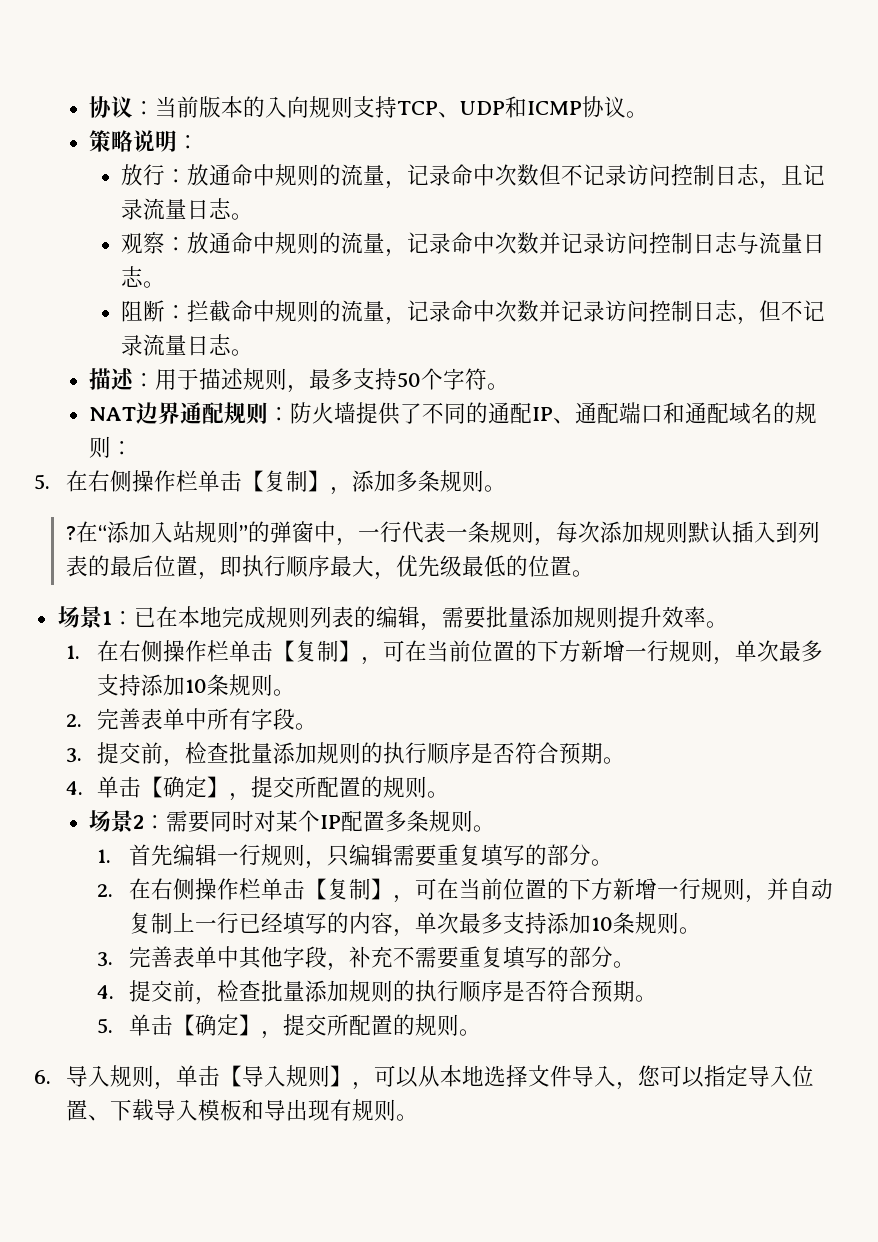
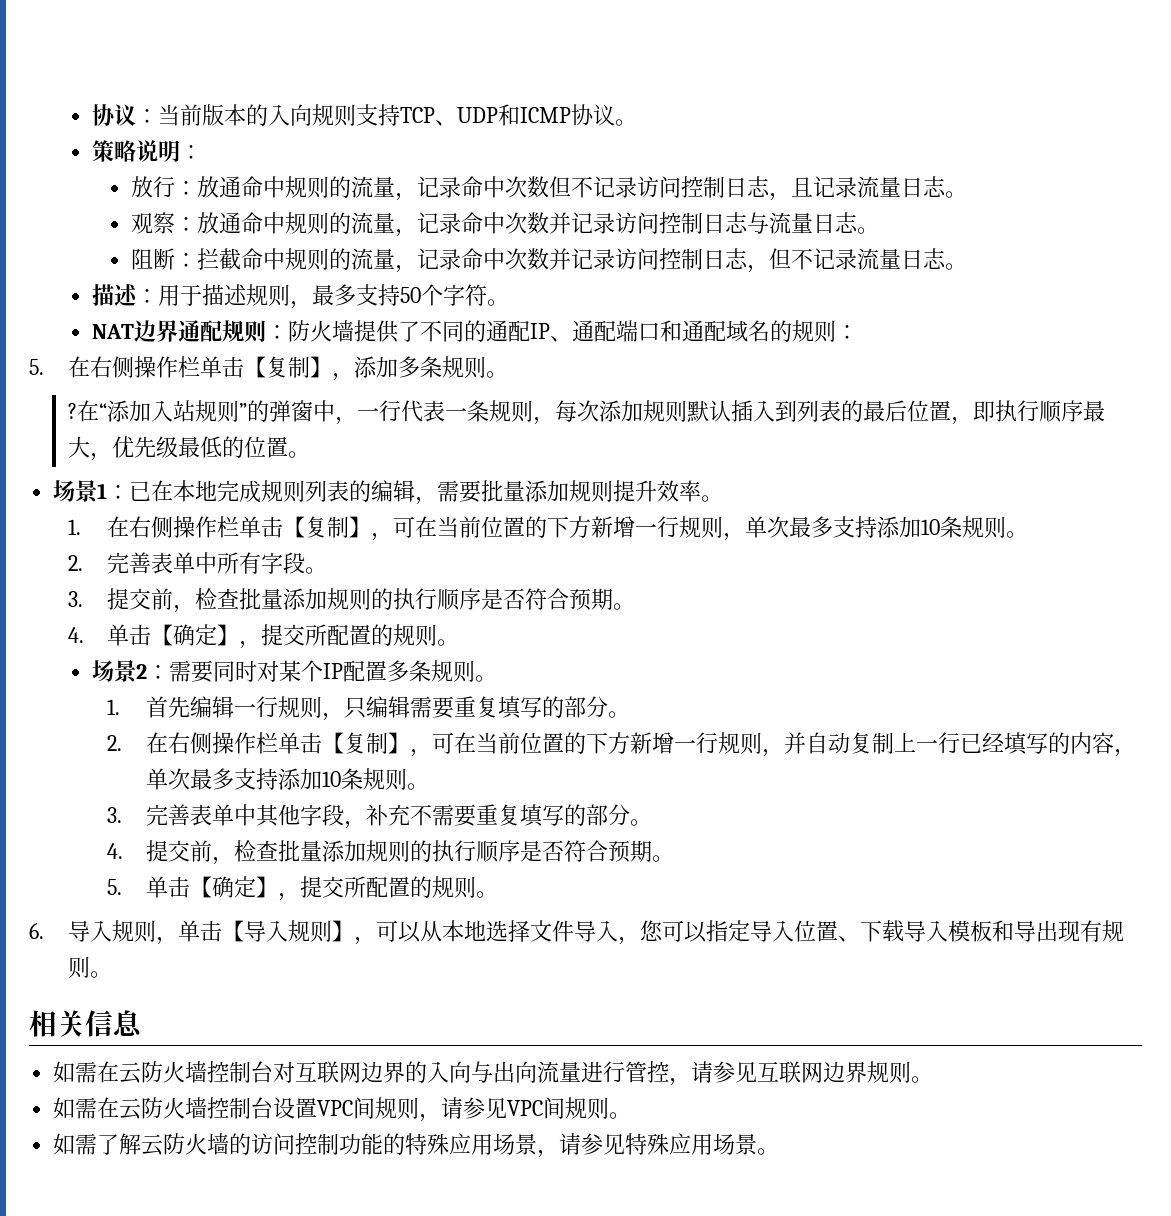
+ 相关信息
+ 如需在云防火墙控制台对互联网边界的入向与出向流量进行管控，请参见互联网边界规则。
+ 如需在云防火墙控制台设置VPC间规则，请参见VPC间规则。
+ 如需了解云防火墙的访问控制功能的特殊应用场景，请参见特殊应用场景。

